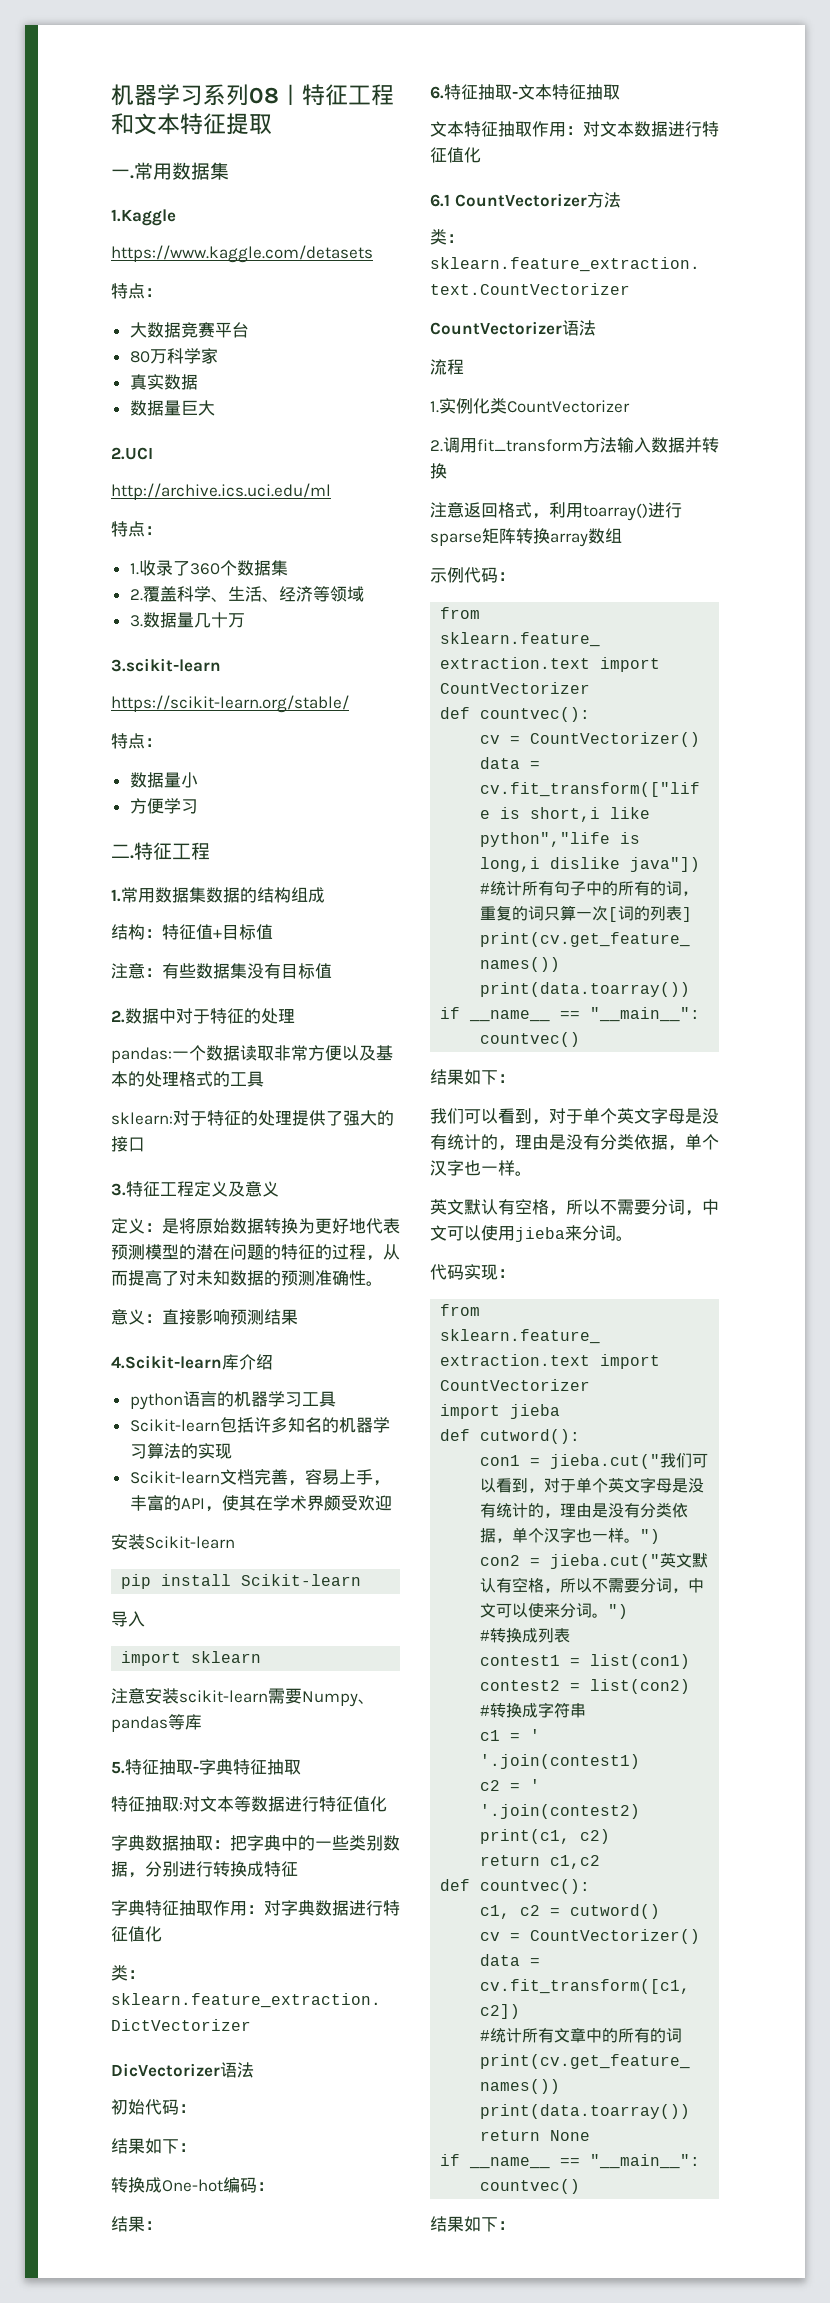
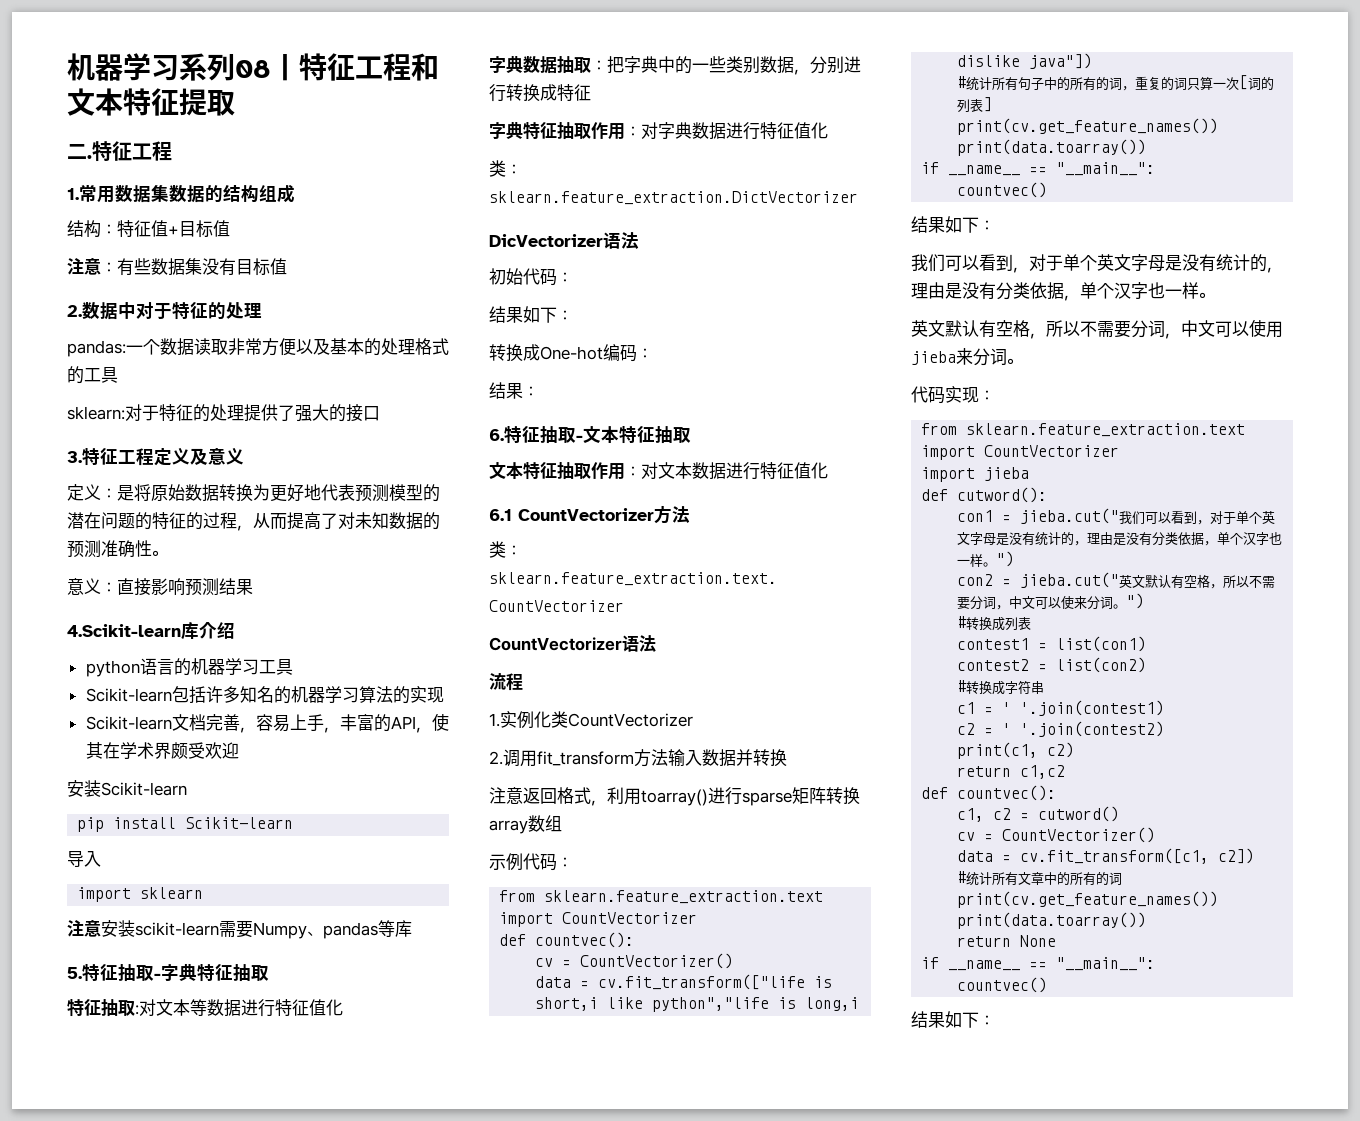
- 一.常用数据集
- 1.Kaggle
- https://www.kaggle.com/detasets
- 特点：
- 大数据竞赛平台
- 80万科学家
- 真实数据
- 数据量巨大
- 2.UCI
- http://archive.ics.uci.edu/ml
- 特点：
- 1.收录了360个数据集
- 2.覆盖科学、生活、经济等领域
- 3.数据量几十万
- 3.scikit-learn
- https://scikit-learn.org/stable/
- 特点：
- 数据量小
- 方便学习

